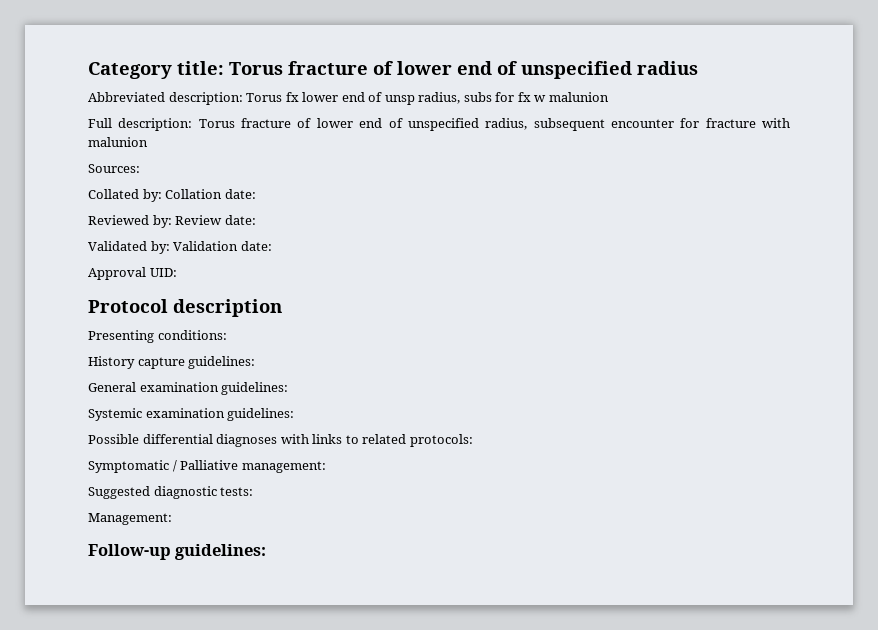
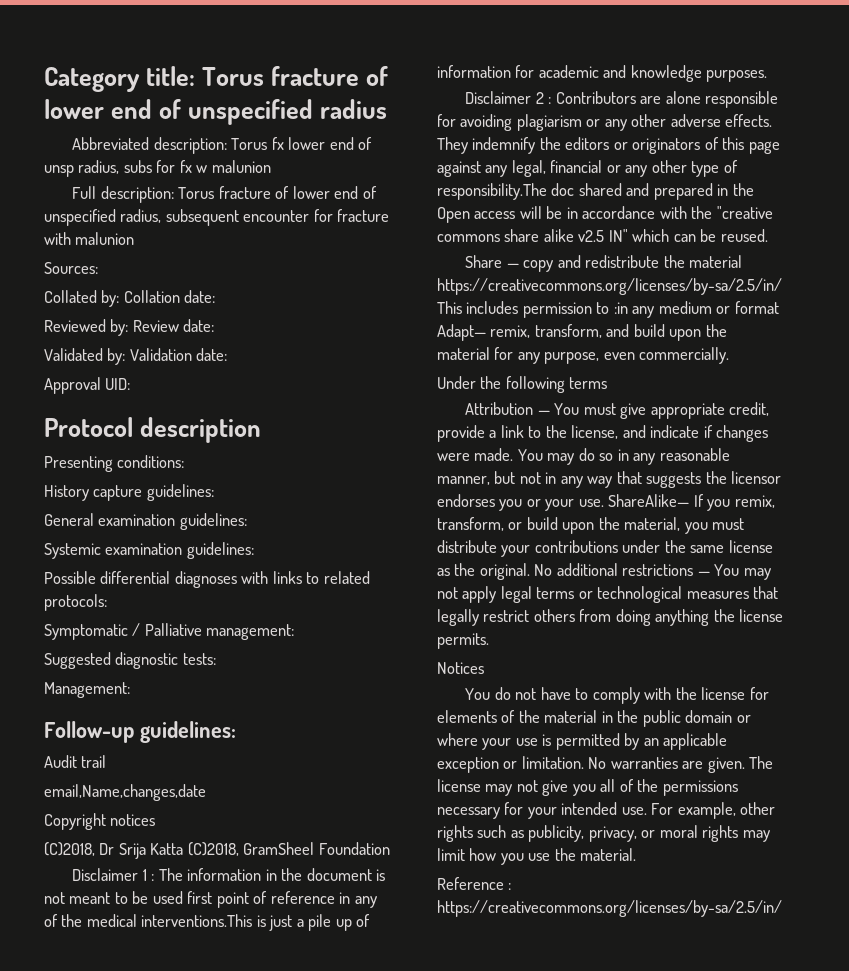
+ Audit trail
+ email,Name,changes,date
+ Copyright notices
+ (C)2018, Dr Srija Katta (C)2018, GramSheel Foundation
+ Disclaimer 1 : The information in the document is not meant to be used first point of reference in any of the medical interventions.This is just a pile up of information for academic and knowledge purposes.
+ Disclaimer 2 : Contributors are alone responsible for avoiding plagiarism or any other adverse effects. They indemnify the editors or originators of this page against any legal, financial or any other type of responsibility.The doc shared and prepared in the Open access will be in accordance with the "creative commons share alike v2.5 IN" which can be reused.
+ Share — copy and redistribute the material https://creativecommons.org/licenses/by-sa/2.5/in/ This includes permission to :in any medium or format Adapt— remix, transform, and build upon the material for any purpose, even commercially.
+ Under the following terms
+ Attribution — You must give appropriate credit, provide a link to the license, and indicate if changes were made. You may do so in any reasonable manner, but not in any way that suggests the licensor endorses you or your use. ShareAlike— If you remix, transform, or build upon the material, you must distribute your contributions under the same license as the original. No additional restrictions — You may not apply legal terms or technological measures that legally restrict others from doing anything the license permits.
+ Notices
+ You do not have to comply with the license for elements of the material in the public domain or where your use is permitted by an applicable exception or limitation. No warranties are given. The license may not give you all of the permissions necessary for your intended use. For example, other rights such as publicity, privacy, or moral rights may limit how you use the material.
+ Reference : https://creativecommons.org/licenses/by-sa/2.5/in/

